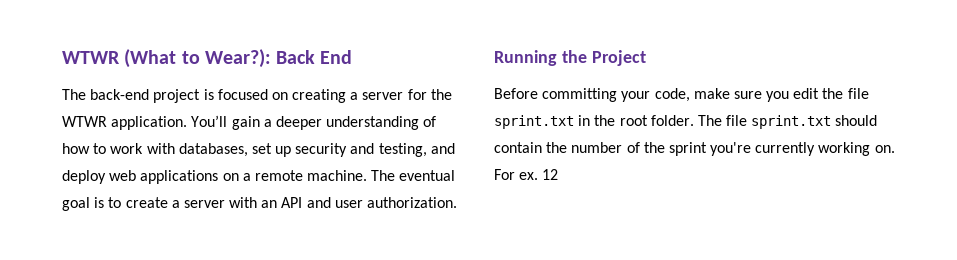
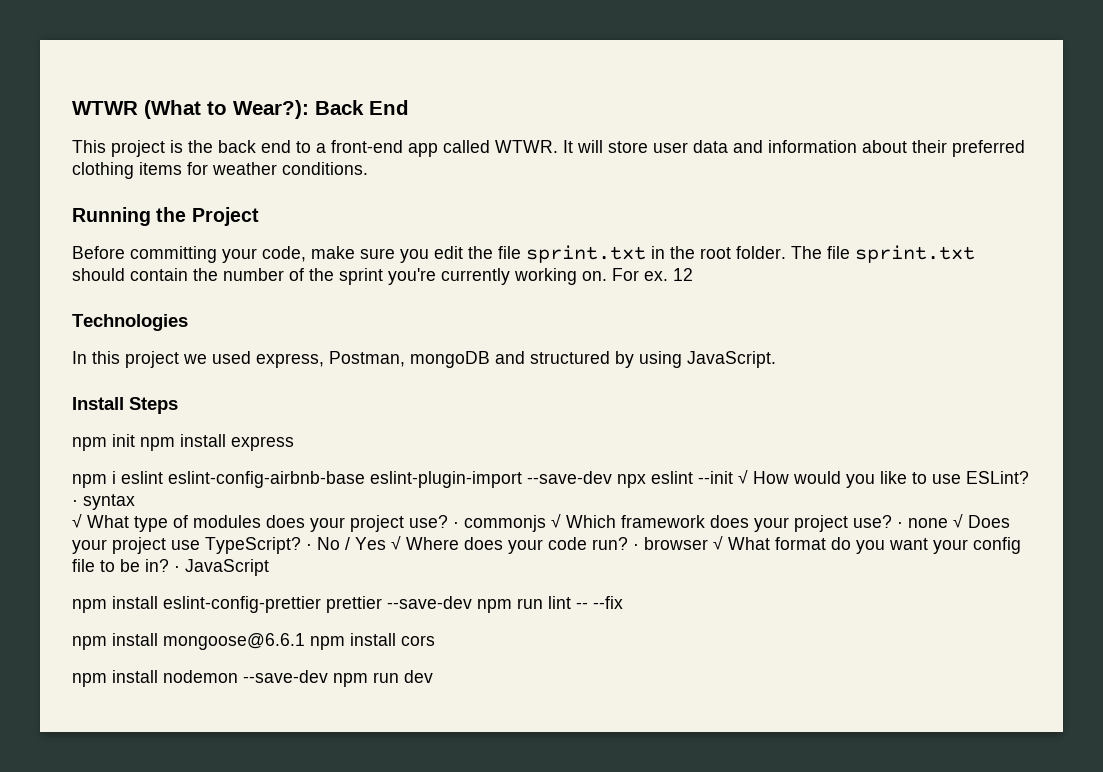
- The back-end project is focused on creating a server for the WTWR application. You’ll gain a deeper understanding of how to work with databases, set up security and testing, and deploy web applications on a remote machine. The eventual goal is to create a server with an API and user authorization.
+ This project is the back end to a front-end app called WTWR. It will store user data and information about their preferred clothing items for weather conditions.
+ Technologies
+ In this project we used express, Postman, mongoDB and structured by using JavaScript.
+ Install Steps
+ npm init npm install express
+ npm i eslint eslint-config-airbnb-base eslint-plugin-import --save-dev npx eslint --init √ How would you like to use ESLint? · syntax
+ √ What type of modules does your project use? · commonjs √ Which framework does your project use? · none √ Does your project use TypeScript? · No / Yes √ Where does your code run? · browser √ What format do you want your config file to be in? · JavaScript
+ npm install eslint-config-prettier prettier --save-dev npm run lint -- --fix
+ npm install mongoose@6.6.1 npm install cors
+ npm install nodemon --save-dev npm run dev

